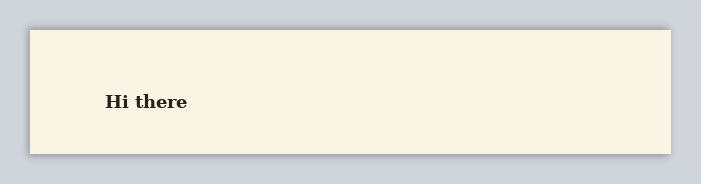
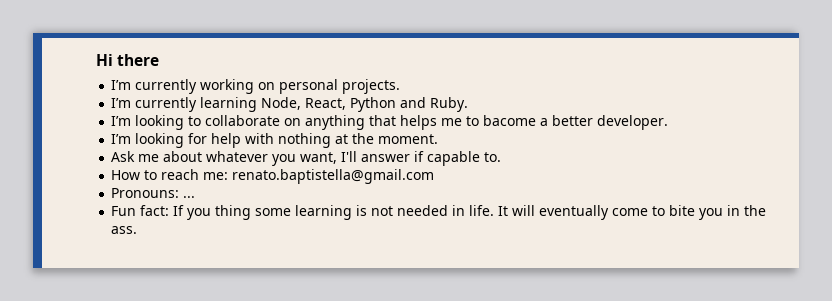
+ I’m currently working on personal projects.
+ I’m currently learning Node, React, Python and Ruby.
+ I’m looking to collaborate on anything that helps me to bacome a better developer.
+ I’m looking for help with nothing at the moment.
+ Ask me about whatever you want, I'll answer if capable to.
+ How to reach me: renato.baptistella@gmail.com
+ Pronouns: ...
+ Fun fact: If you thing some learning is not needed in life. It will eventually come to bite you in the ass.

